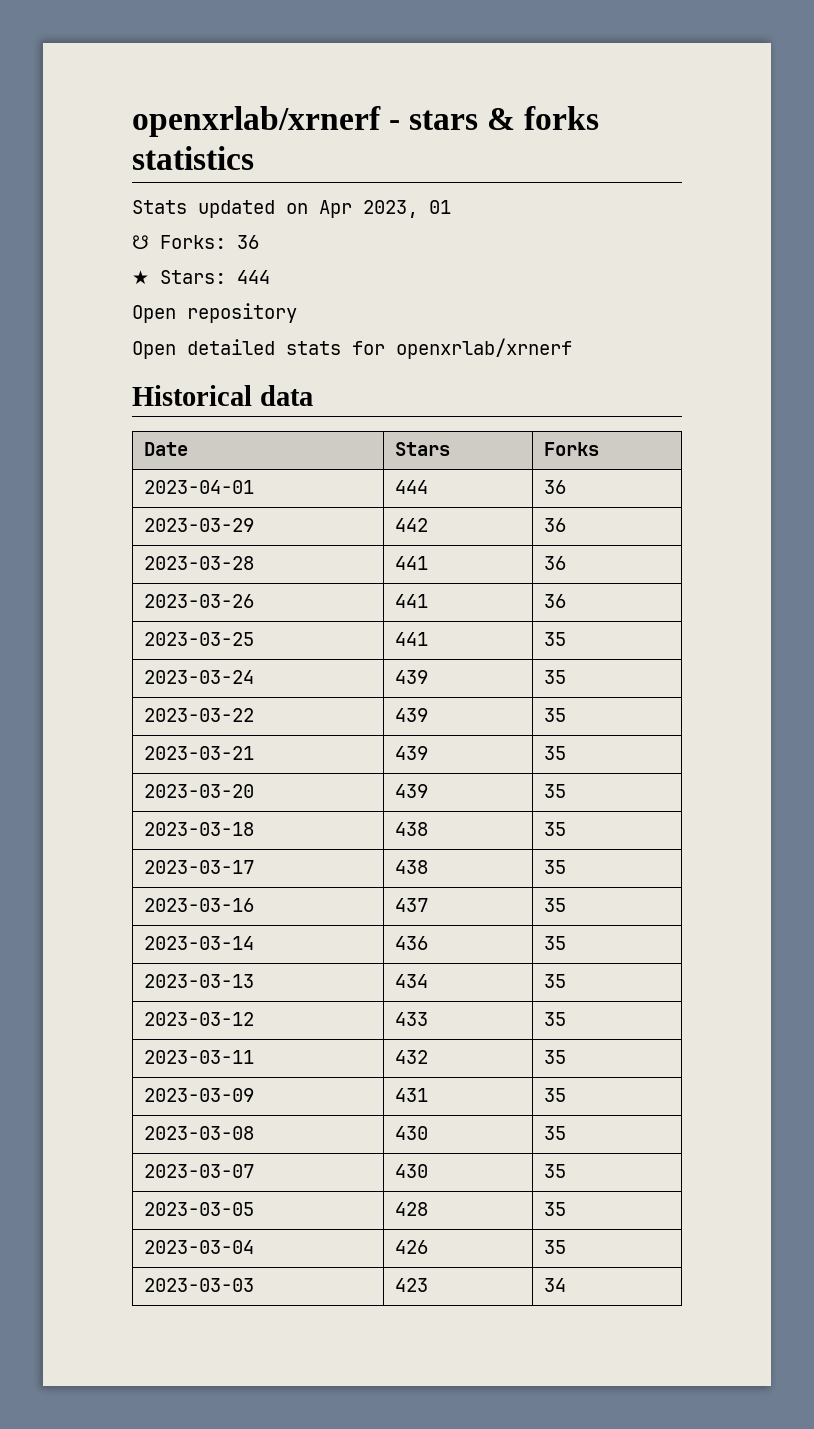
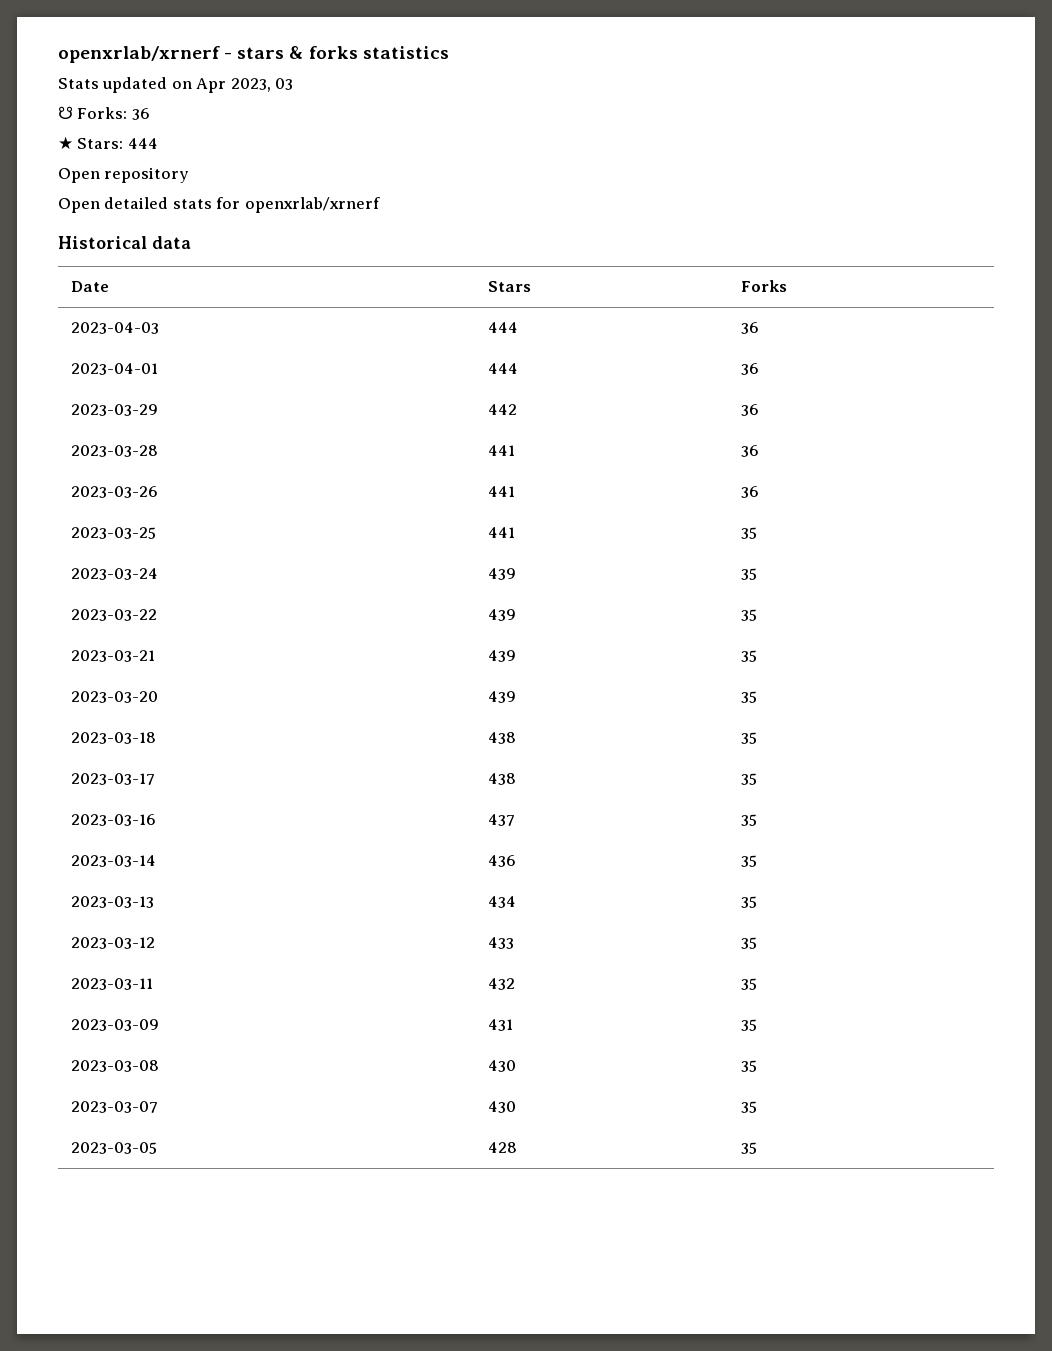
- Stats updated on Apr 2023, 01
+ Stats updated on Apr 2023, 03
+ 2023-04-03 | 444 | 36
- 2023-03-04 | 426 | 35
- 2023-03-03 | 423 | 34

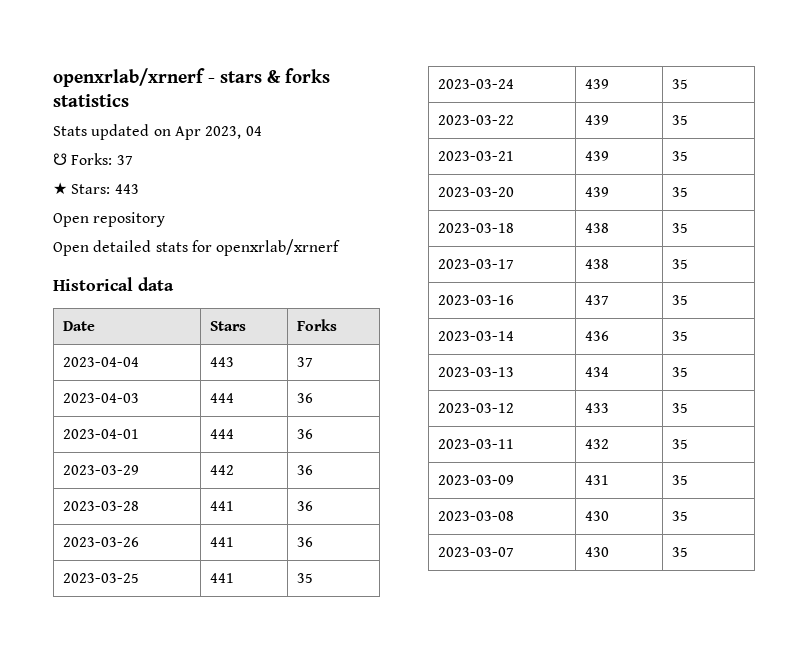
- Stats updated on Apr 2023, 03
+ Stats updated on Apr 2023, 04
- ☋ Forks: 36
+ ☋ Forks: 37
- ★ Stars: 444
+ ★ Stars: 443
+ 2023-04-04 | 443 | 37
- 2023-03-05 | 428 | 35

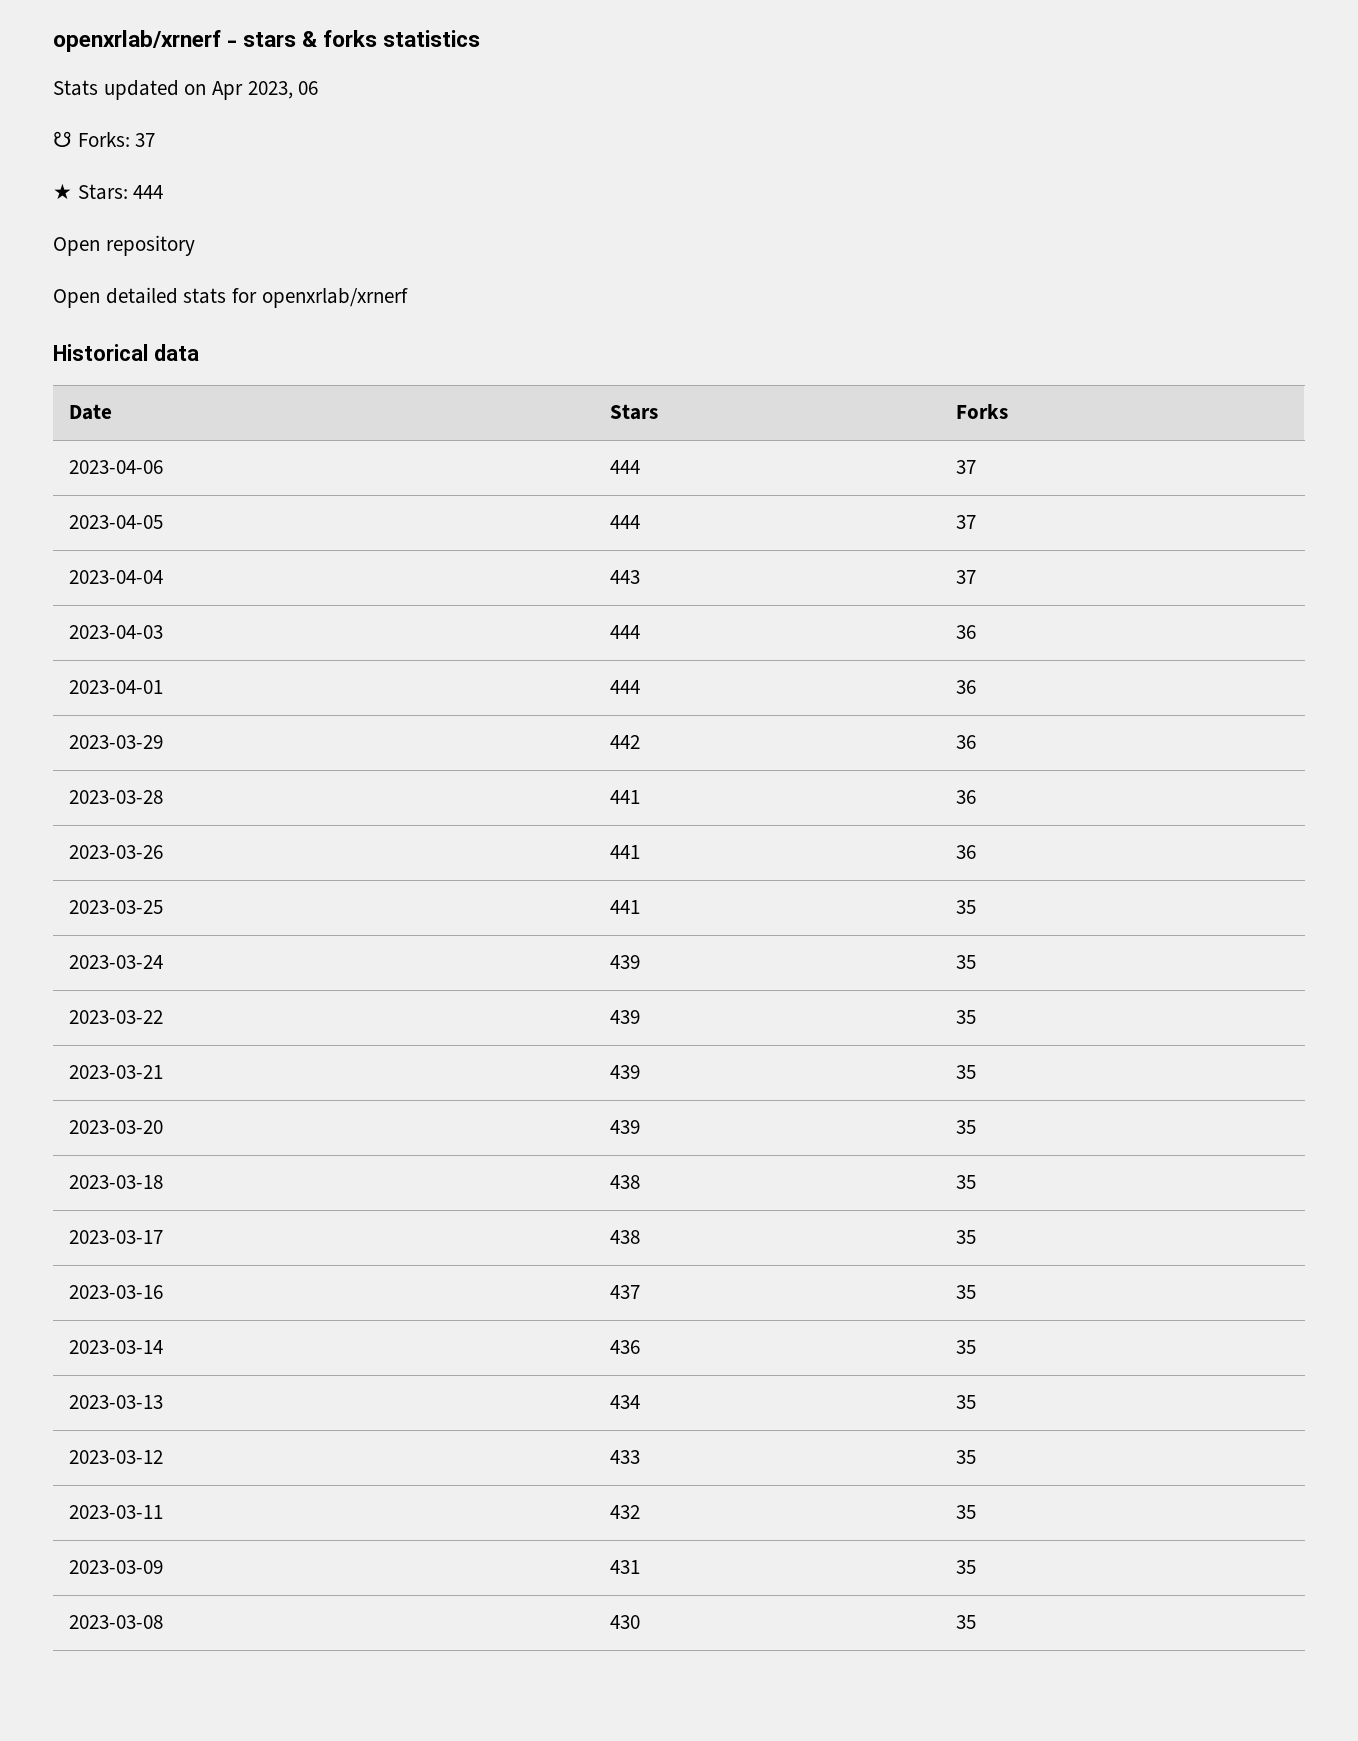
- Stats updated on Apr 2023, 04
+ Stats updated on Apr 2023, 06
- ★ Stars: 443
+ ★ Stars: 444
+ 2023-04-06 | 444 | 37
+ 2023-04-05 | 444 | 37
- 2023-03-07 | 430 | 35

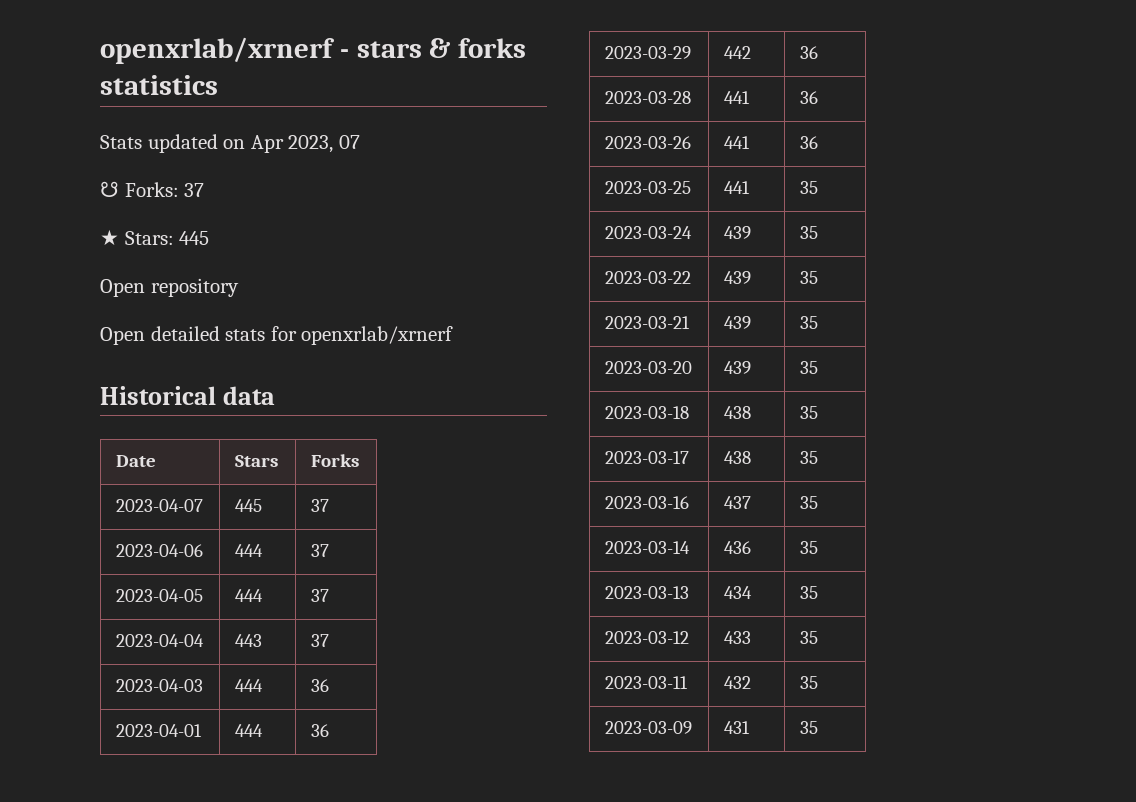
- Stats updated on Apr 2023, 06
+ Stats updated on Apr 2023, 07
- ★ Stars: 444
+ ★ Stars: 445
+ 2023-04-07 | 445 | 37
- 2023-03-08 | 430 | 35

